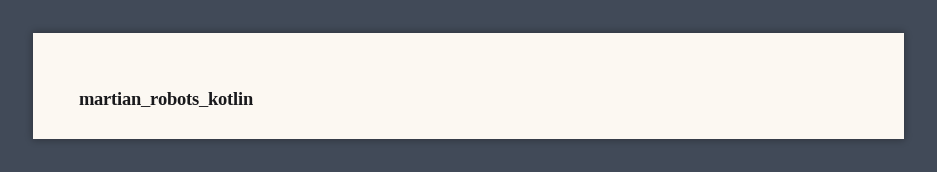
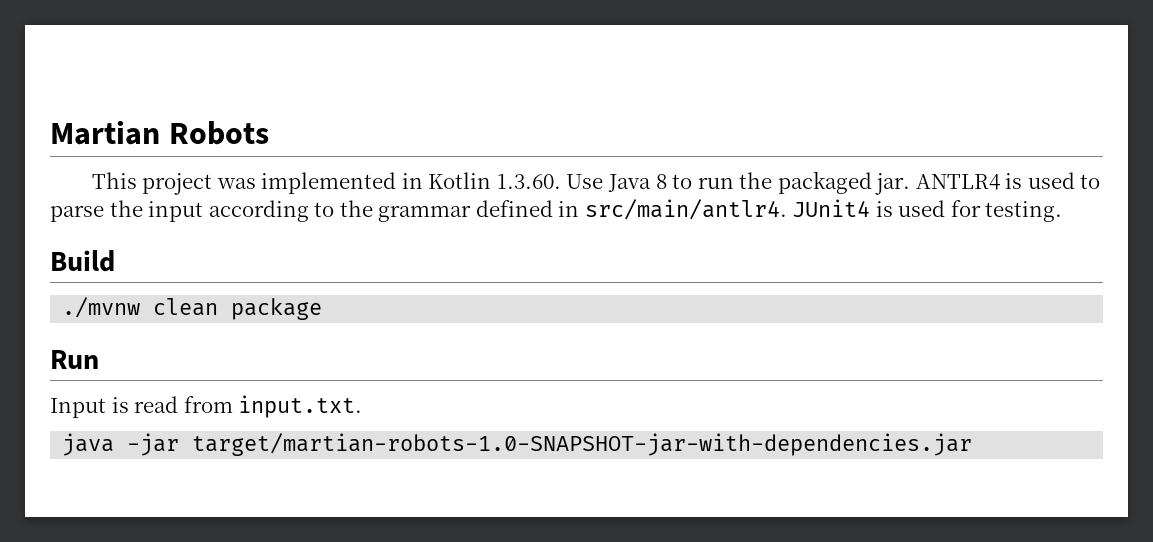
- martian_robots_kotlin
+ Martian Robots
+ This project was implemented in Kotlin 1.3.60. Use Java 8 to run the packaged jar. ANTLR4 is used to parse the input according to the grammar defined in src/main/antlr4. JUnit4 is used for testing.
+ Build
+ ./mvnw clean package
+ Run
+ Input is read from input.txt.
+ java -jar target/martian-robots-1.0-SNAPSHOT-jar-with-dependencies.jar

